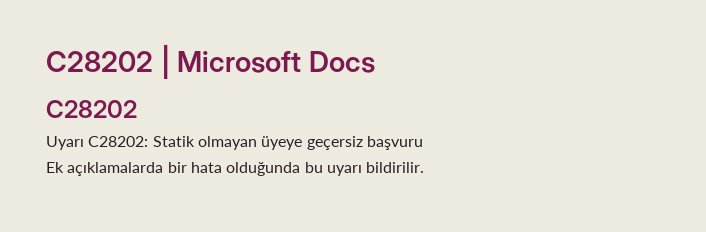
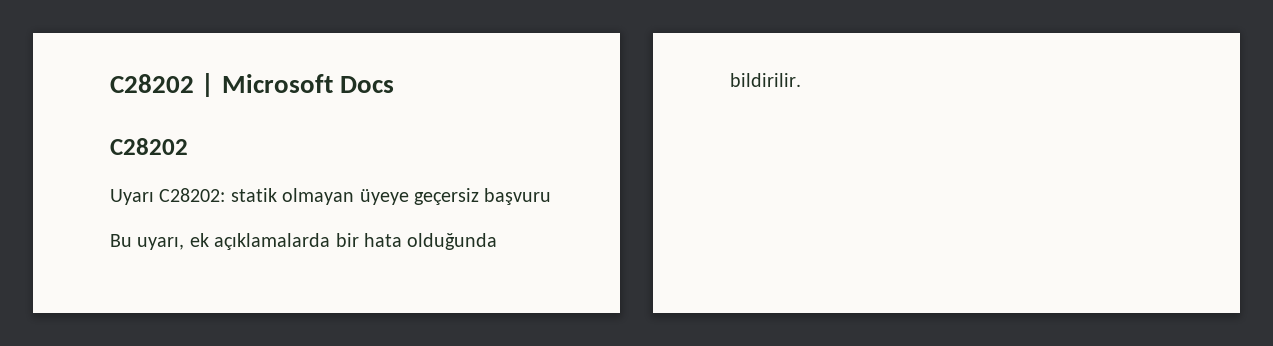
- Uyarı C28202: Statik olmayan üyeye geçersiz başvuru
+ Uyarı C28202: statik olmayan üyeye geçersiz başvuru
- Ek açıklamalarda bir hata olduğunda bu uyarı bildirilir.
+ Bu uyarı, ek açıklamalarda bir hata olduğunda bildirilir.

